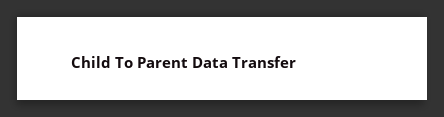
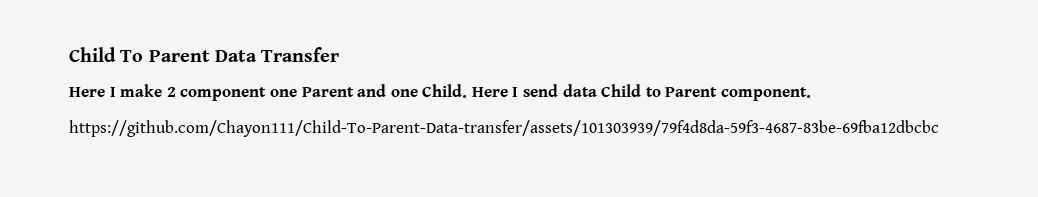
+ Here I make 2 component one Parent and one Child. Here I send data Child to Parent component.
+ https://github.com/Chayon111/Child-To-Parent-Data-transfer/assets/101303939/79f4d8da-59f3-4687-83be-69fba12dbcbc

